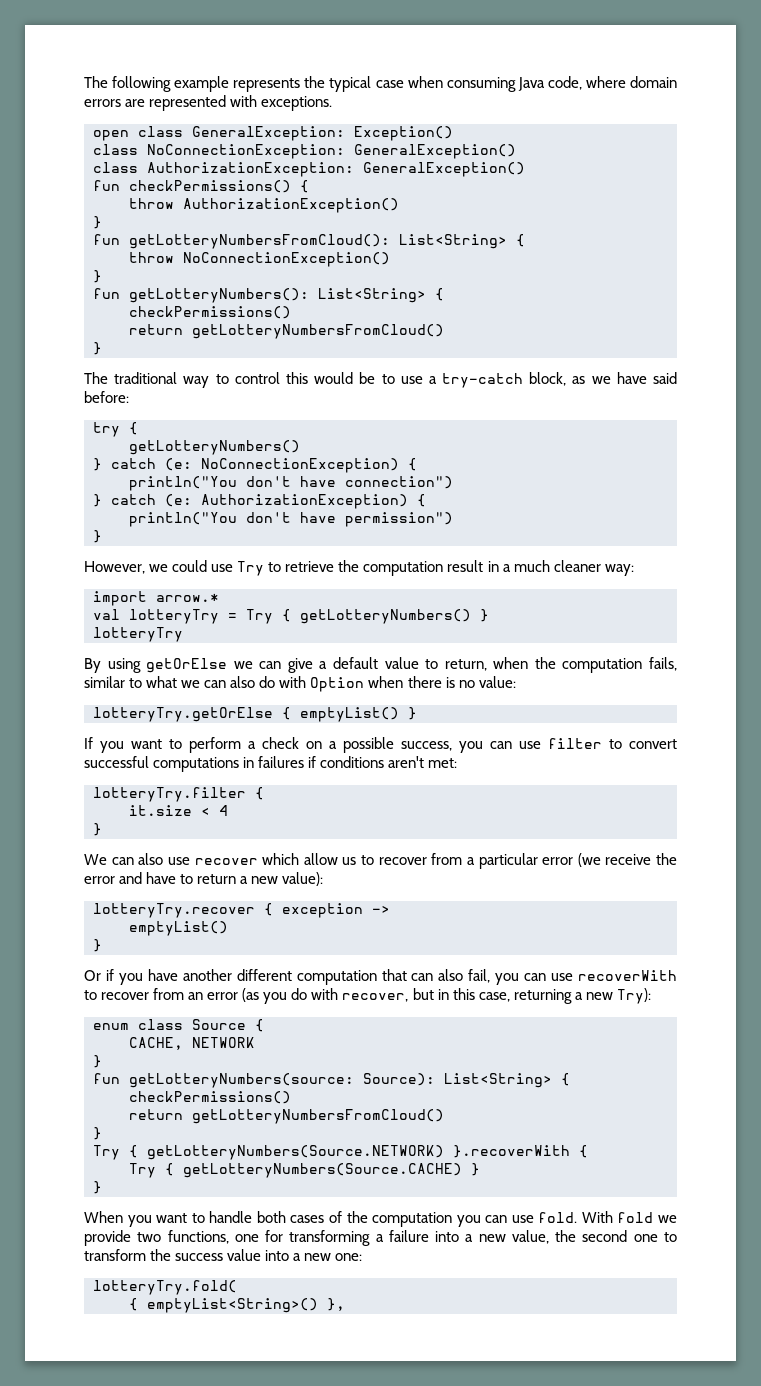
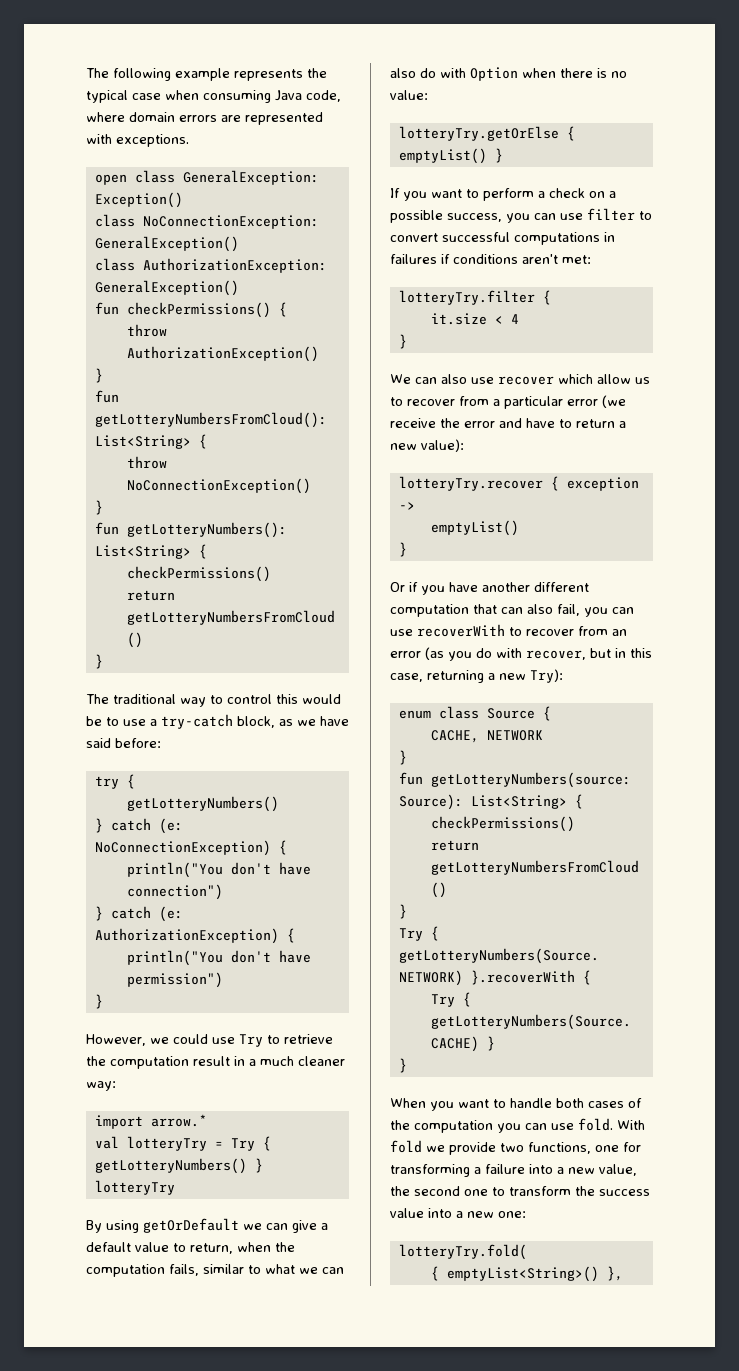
- By using getOrElse we can give a default value to return, when the computation fails, similar to what we can also do with Option when there is no value:
+ By using getOrDefault we can give a default value to return, when the computation fails, similar to what we can also do with Option when there is no value:

